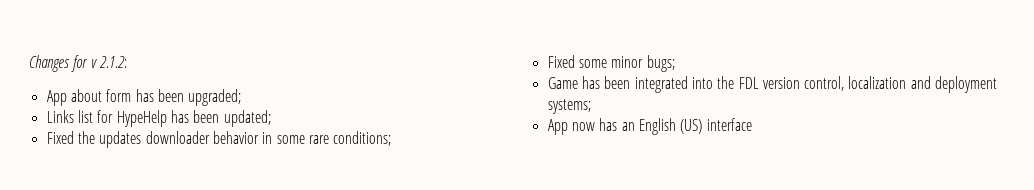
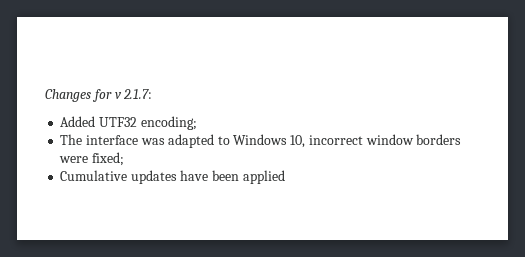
- Changes for v 2.1.2:
- App about form has been upgraded;
- Links list for HypeHelp has been updated;
- Fixed the updates downloader behavior in some rare conditions;
- Fixed some minor bugs;
- Game has been integrated into the FDL version control, localization and deployment systems;
- App now has an English (US) interface
+ Changes for v 2.1.7:
+ Added UTF32 encoding;
+ The interface was adapted to Windows 10, incorrect window borders were fixed;
+ Cumulative updates have been applied

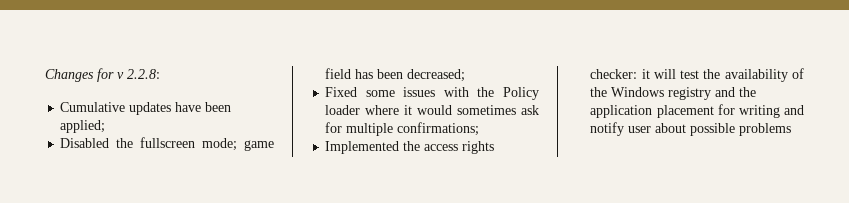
- Changes for v 2.1.7:
- Added UTF32 encoding;
- The interface was adapted to Windows 10, incorrect window borders were fixed;
- Cumulative updates have been applied
+ Changes for v 2.2.8:
+ Cumulative updates have been applied;
+ Disabled the fullscreen mode; game field has been decreased;
+ Fixed some issues with the Policy loader where it would sometimes ask for multiple confirmations;
+ Implemented the access rights checker: it will test the availability of the Windows registry and the application placement for writing and notify user about possible problems

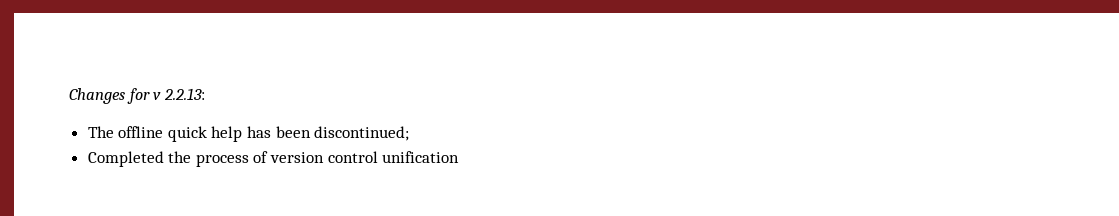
- Changes for v 2.2.8:
- Cumulative updates have been applied;
- Disabled the fullscreen mode; game field has been decreased;
- Fixed some issues with the Policy loader where it would sometimes ask for multiple confirmations;
- Implemented the access rights checker: it will test the availability of the Windows registry and the application placement for writing and notify user about possible problems
+ Changes for v 2.2.13:
+ The offline quick help has been discontinued;
+ Completed the process of version control unification

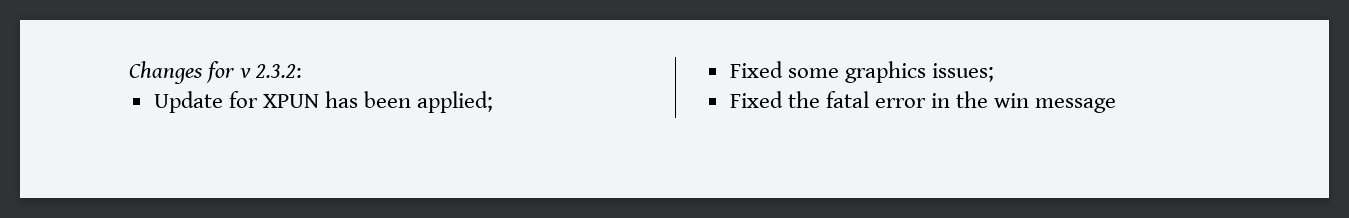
- Changes for v 2.2.13:
- The offline quick help has been discontinued;
- Completed the process of version control unification
+ Changes for v 2.3.2:
+ Update for XPUN has been applied;
+ Fixed some graphics issues;
+ Fixed the fatal error in the win message

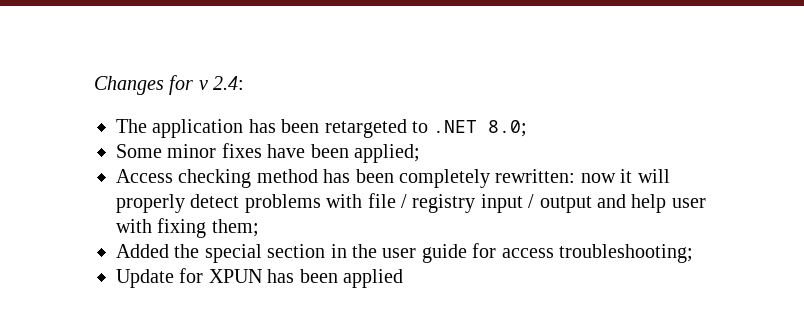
- Changes for v 2.3.2:
+ Changes for v 2.4:
+ The application has been retargeted to .NET 8.0;
+ Some minor fixes have been applied;
+ Access checking method has been completely rewritten: now it will properly detect problems with file / registry input / output and help user with fixing them;
+ Added the special section in the user guide for access troubleshooting;
- Update for XPUN has been applied;
- Fixed some graphics issues;
- Fixed the fatal error in the win message
+ Update for XPUN has been applied

